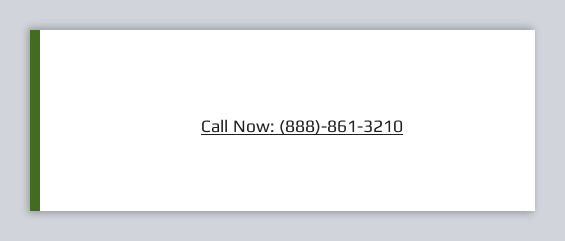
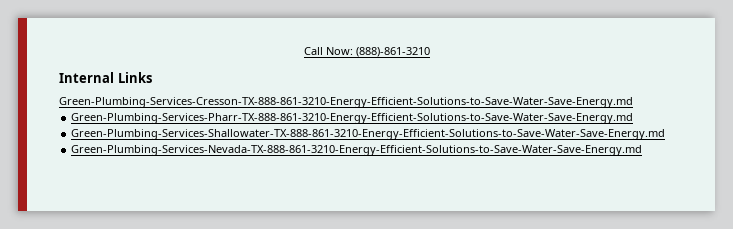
+ Internal Links
+ Green-Plumbing-Services-Cresson-TX-888-861-3210-Energy-Efficient-Solutions-to-Save-Water-Save-Energy.md
+ Green-Plumbing-Services-Pharr-TX-888-861-3210-Energy-Efficient-Solutions-to-Save-Water-Save-Energy.md
+ Green-Plumbing-Services-Shallowater-TX-888-861-3210-Energy-Efficient-Solutions-to-Save-Water-Save-Energy.md
+ Green-Plumbing-Services-Nevada-TX-888-861-3210-Energy-Efficient-Solutions-to-Save-Water-Save-Energy.md

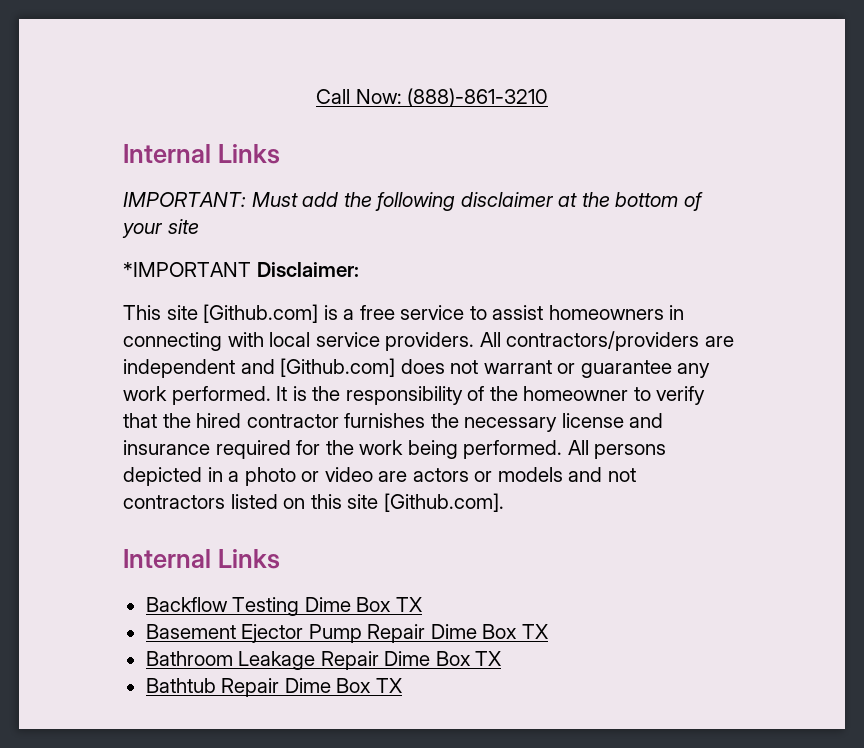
- Green-Plumbing-Services-Cresson-TX-888-861-3210-Energy-Efficient-Solutions-to-Save-Water-Save-Energy.md
- Green-Plumbing-Services-Pharr-TX-888-861-3210-Energy-Efficient-Solutions-to-Save-Water-Save-Energy.md
- Green-Plumbing-Services-Shallowater-TX-888-861-3210-Energy-Efficient-Solutions-to-Save-Water-Save-Energy.md
- Green-Plumbing-Services-Nevada-TX-888-861-3210-Energy-Efficient-Solutions-to-Save-Water-Save-Energy.md
+ IMPORTANT: Must add the following disclaimer at the bottom of your site
+ *IMPORTANT Disclaimer:
+ This site [Github.com] is a free service to assist homeowners in connecting with local service providers. All contractors/providers are independent and [Github.com] does not warrant or guarantee any work performed. It is the responsibility of the homeowner to verify that the hired contractor furnishes the necessary license and insurance required for the work being performed. All persons depicted in a photo or video are actors or models and not contractors listed on this site [Github.com].
+ Internal Links
+ Backflow Testing Dime Box TX
+ Basement Ejector Pump Repair Dime Box TX
+ Bathroom Leakage Repair Dime Box TX
+ Bathtub Repair Dime Box TX

